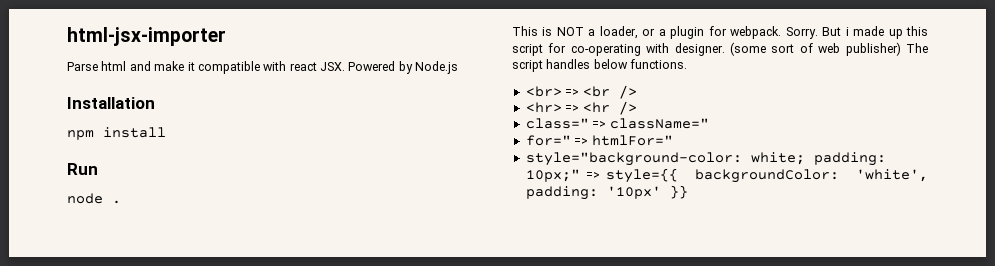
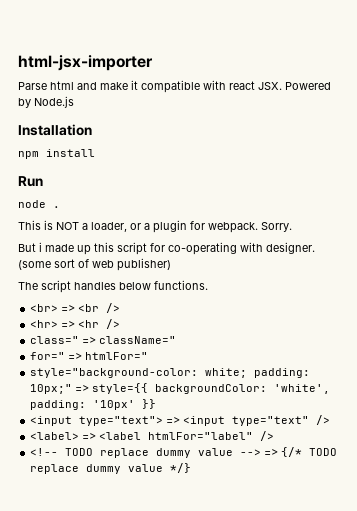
- Sorry. But i made up this script for co-operating with designer.
+ Sorry.
+ But i made up this script for co-operating with designer.
- (some sort of web publisher) The script handles below functions.
+ (some sort of web publisher)
+ The script handles below functions.
+ <input type="text"> => <input type="text" />
+ <label> => <label htmlFor="label" />
+ <!-- TODO replace dummy value --> => {/* TODO replace dummy value */}

